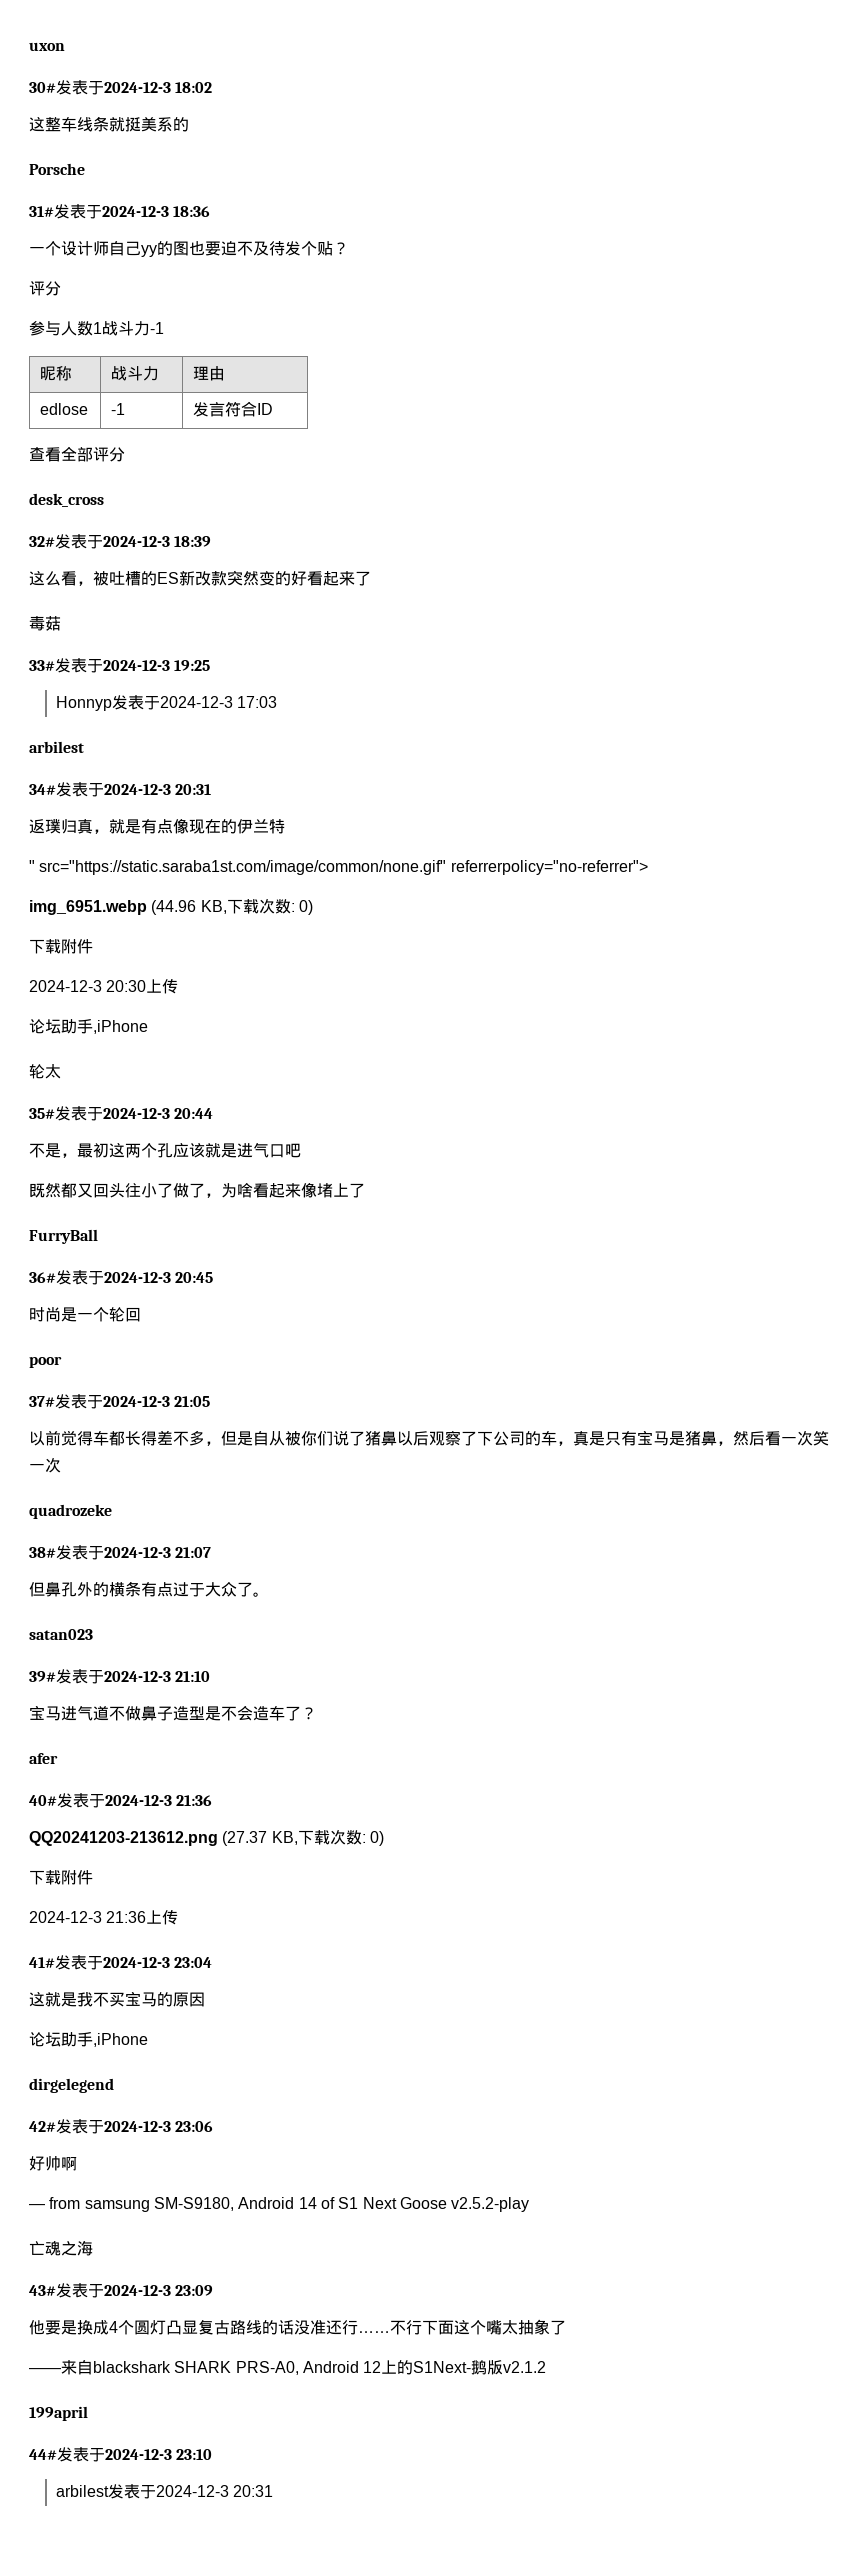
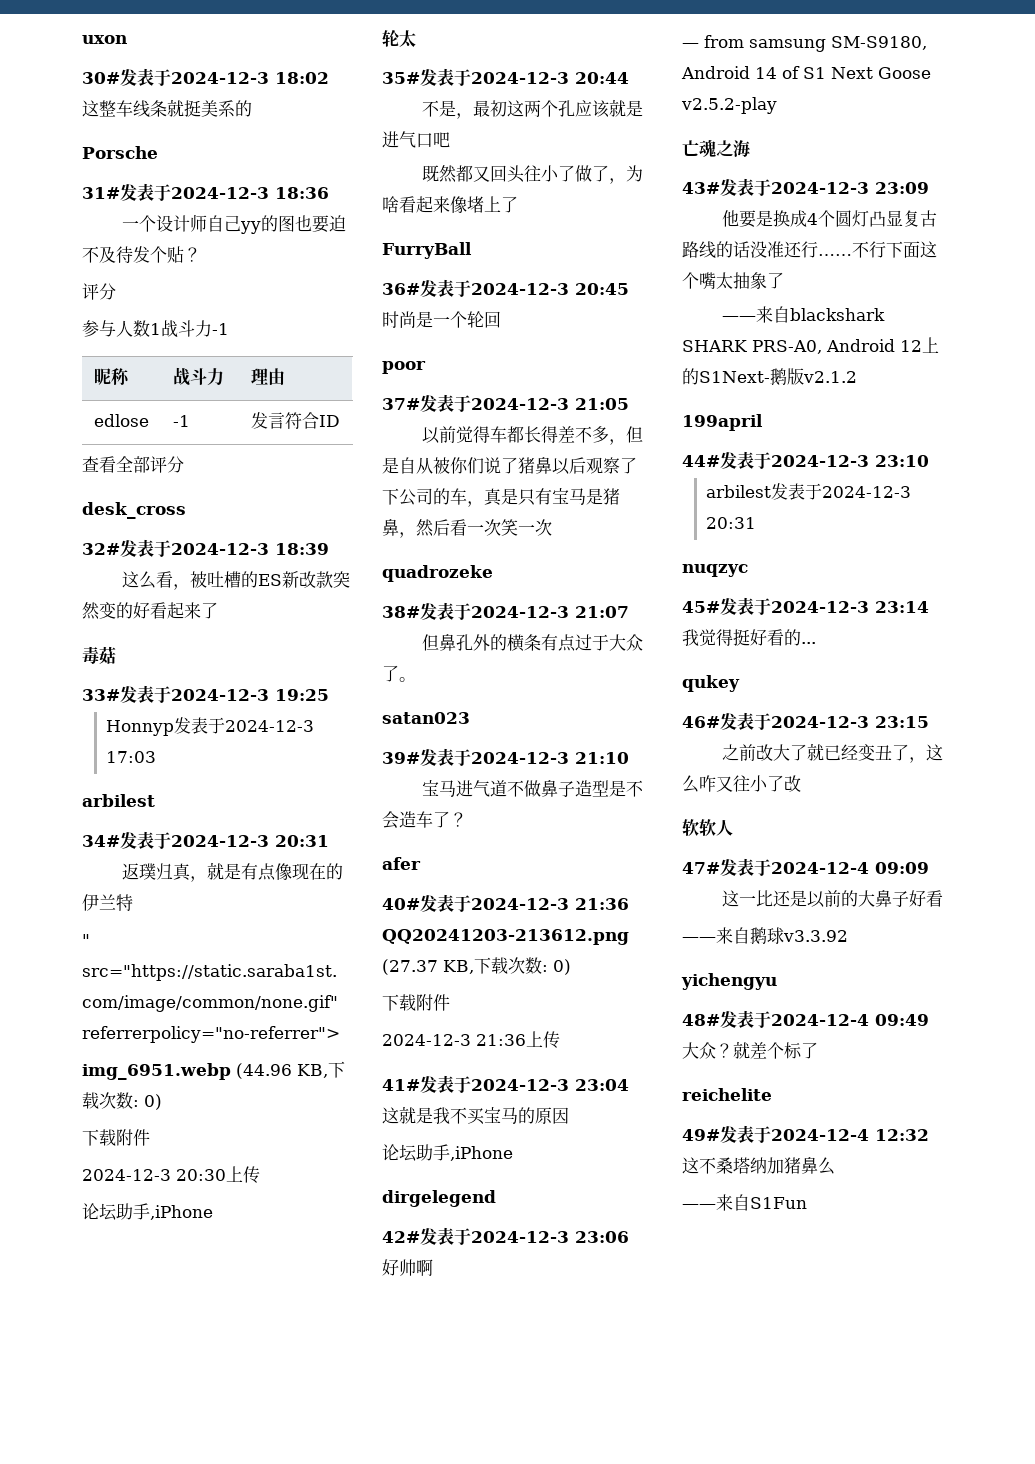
+ nuqzyc
+ 45#发表于2024-12-3 23:14
+ 我觉得挺好看的...
+ qukey
+ 46#发表于2024-12-3 23:15
+ 之前改大了就已经变丑了，这么咋又往小了改
+ 软软人
+ 47#发表于2024-12-4 09:09
+ 这一比还是以前的大鼻子好看
+ ——来自鹅球v3.3.92
+ yichengyu
+ 48#发表于2024-12-4 09:49
+ 大众？就差个标了
+ reichelite
+ 49#发表于2024-12-4 12:32
+ 这不桑塔纳加猪鼻么
+ ——来自S1Fun

